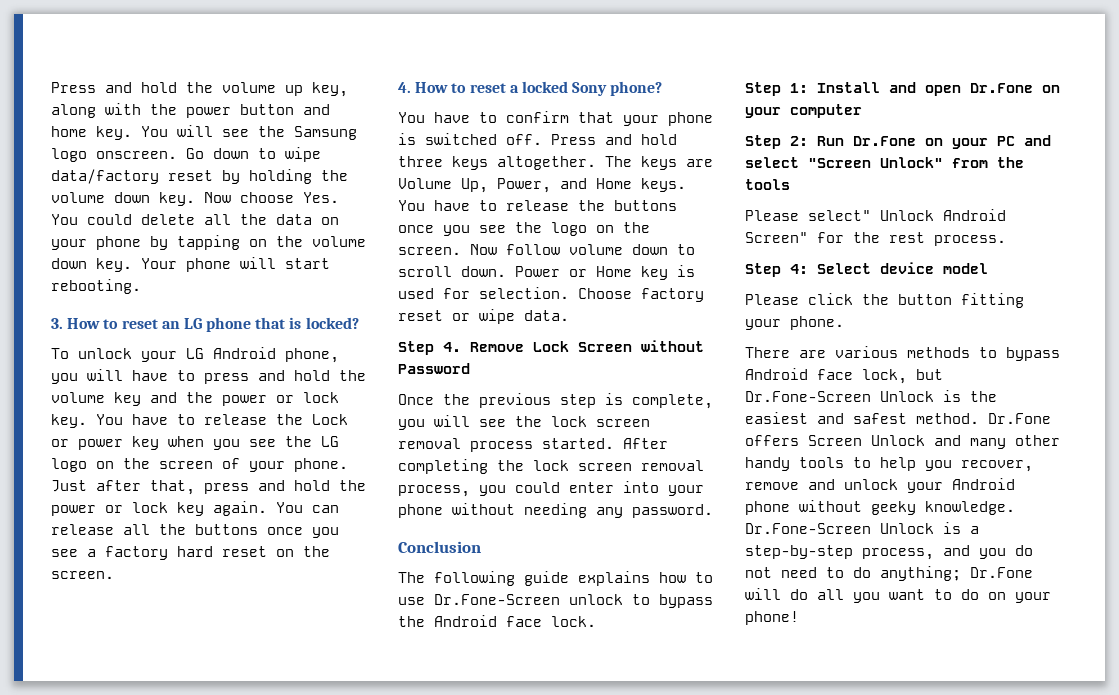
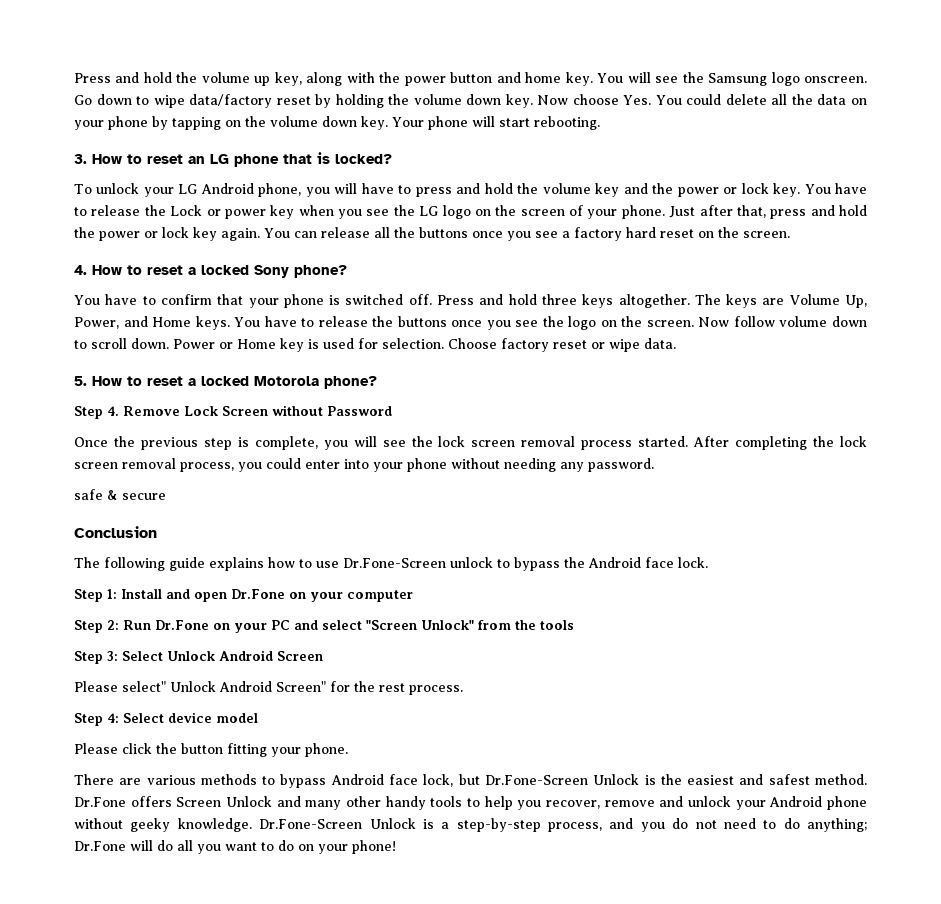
+ 5. How to reset a locked Motorola phone?
+ safe & secure
+ Step 3: Select Unlock Android Screen

